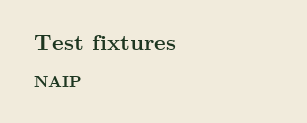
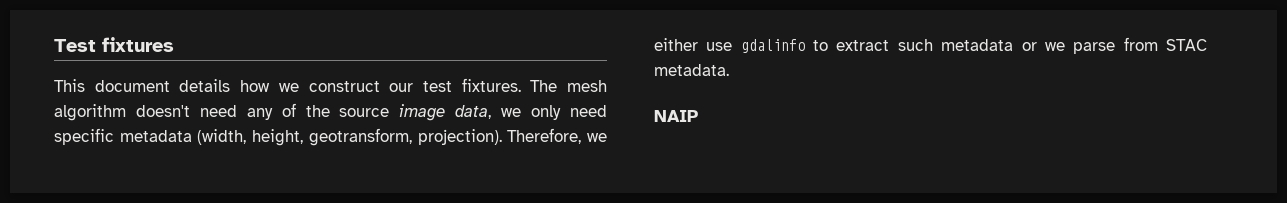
+ This document details how we construct our test fixtures. The mesh algorithm doesn't need any of the source image data, we only need specific metadata (width, height, geotransform, projection). Therefore, we either use gdalinfo to extract such metadata or we parse from STAC metadata.

